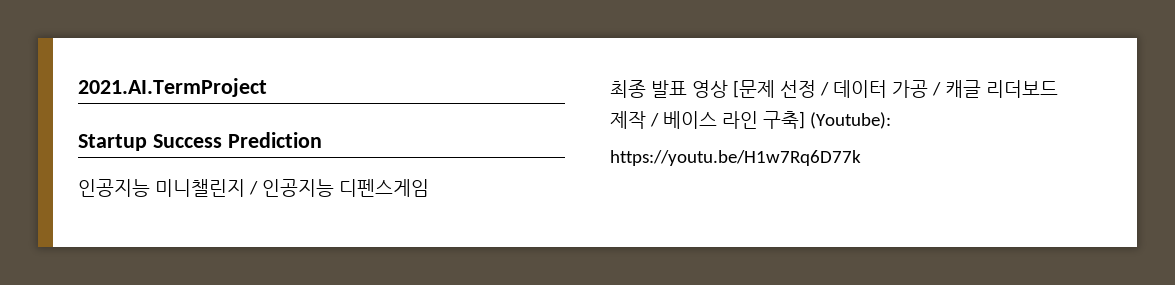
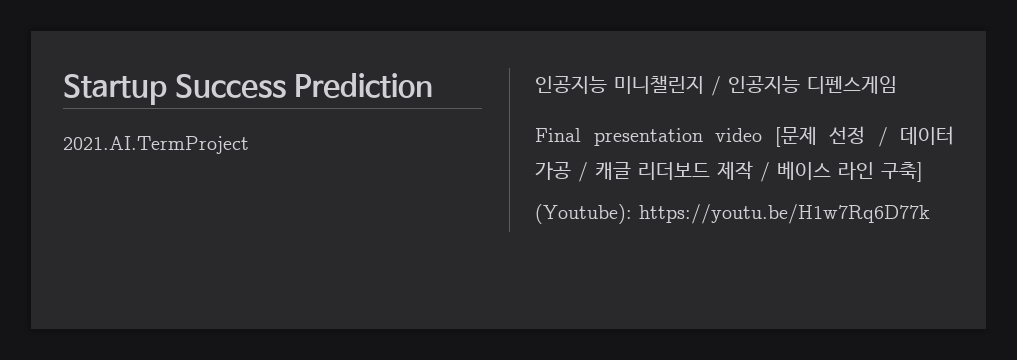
- 2021.AI.TermProject
+ 2021.AI.TermProject
- 최종 발표 영상 [문제 선정 / 데이터 가공 / 캐글 리더보드 제작 / 베이스 라인 구축] (Youtube):
- https://youtu.be/H1w7Rq6D77k
+ Final presentation video [문제 선정 / 데이터 가공 / 캐글 리더보드 제작 / 베이스 라인 구축]
+ (Youtube): https://youtu.be/H1w7Rq6D77k

